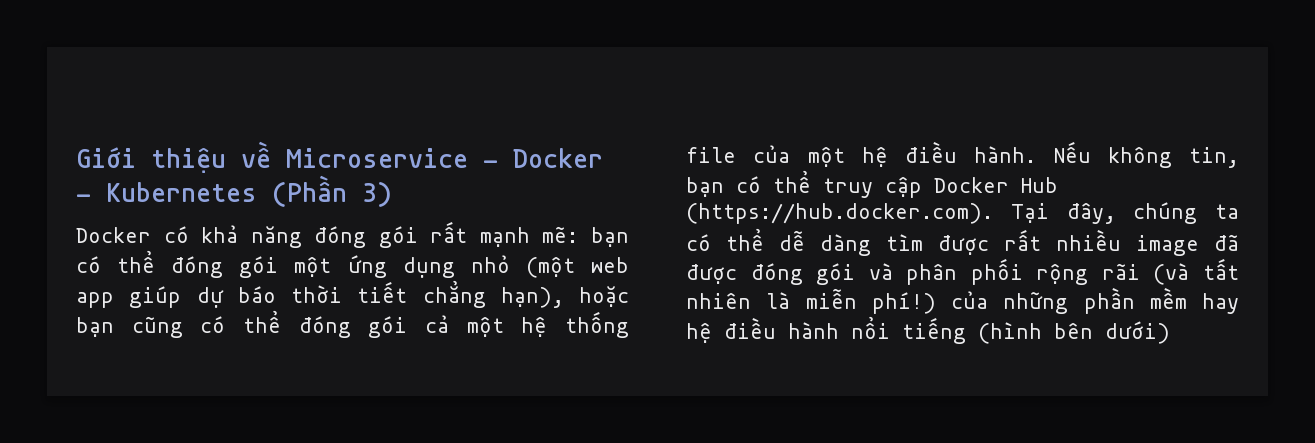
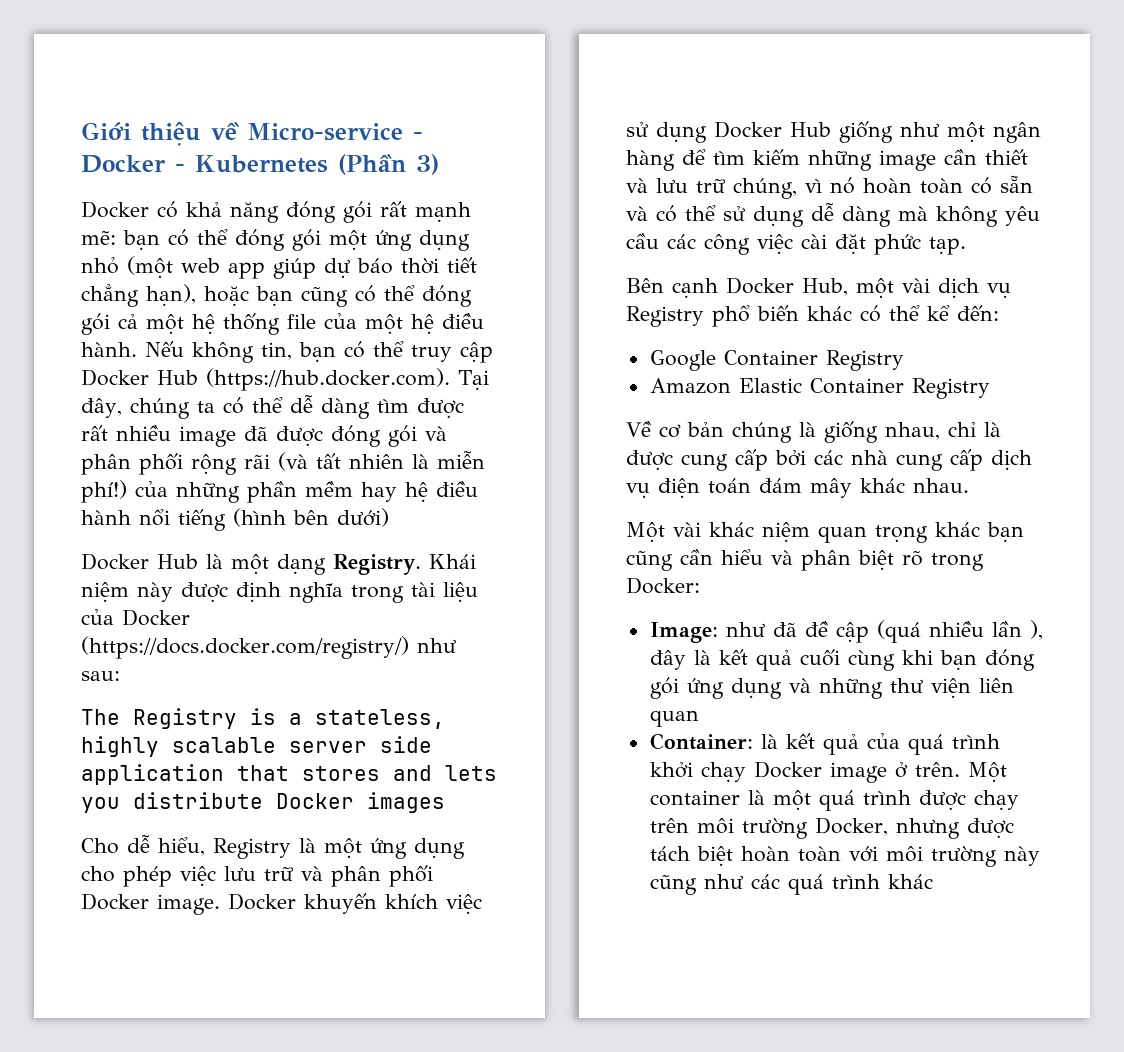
- Giới thiệu về Microservice - Docker - Kubernetes (Phần 3)
+ Giới thiệu về Micro-service - Docker - Kubernetes (Phần 3)
+ Docker Hub là một dạng Registry. Khái niệm này được định nghĩa trong tài liệu của Docker (https://docs.docker.com/registry/) như sau:
+ The Registry is a stateless, highly scalable server side application that stores and lets you distribute Docker images
+ Cho dễ hiểu, Registry là một ứng dụng cho phép việc lưu trữ và phân phối Docker image. Docker khuyến khích việc sử dụng Docker Hub giống như một ngân hàng để tìm kiếm những image cần thiết và lưu trữ chúng, vì nó hoàn toàn có sẵn và có thể sử dụng dễ dàng mà không yêu cầu các công việc cài đặt phức tạp.
+ Bên cạnh Docker Hub, một vài dịch vụ Registry phổ biến khác có thể kể đến:
+ Google Container Registry
+ Amazon Elastic Container Registry
+ Về cơ bản chúng là giống nhau, chỉ là được cung cấp bởi các nhà cung cấp dịch vụ điện toán đám mây khác nhau.
+ Một vài khác niệm quan trọng khác bạn cũng cần hiểu và phân biệt rõ trong Docker:
+ Image: như đã đề cập (quá nhiều lần ), đây là kết quả cuối cùng khi bạn đóng gói ứng dụng và những thư viện liên quan
+ Container: là kết quả của quá trình khởi chạy Docker image ở trên. Một container là một quá trình được chạy trên môi trường Docker, nhưng được tách biệt hoàn toàn với môi trường này cũng như các quá trình khác

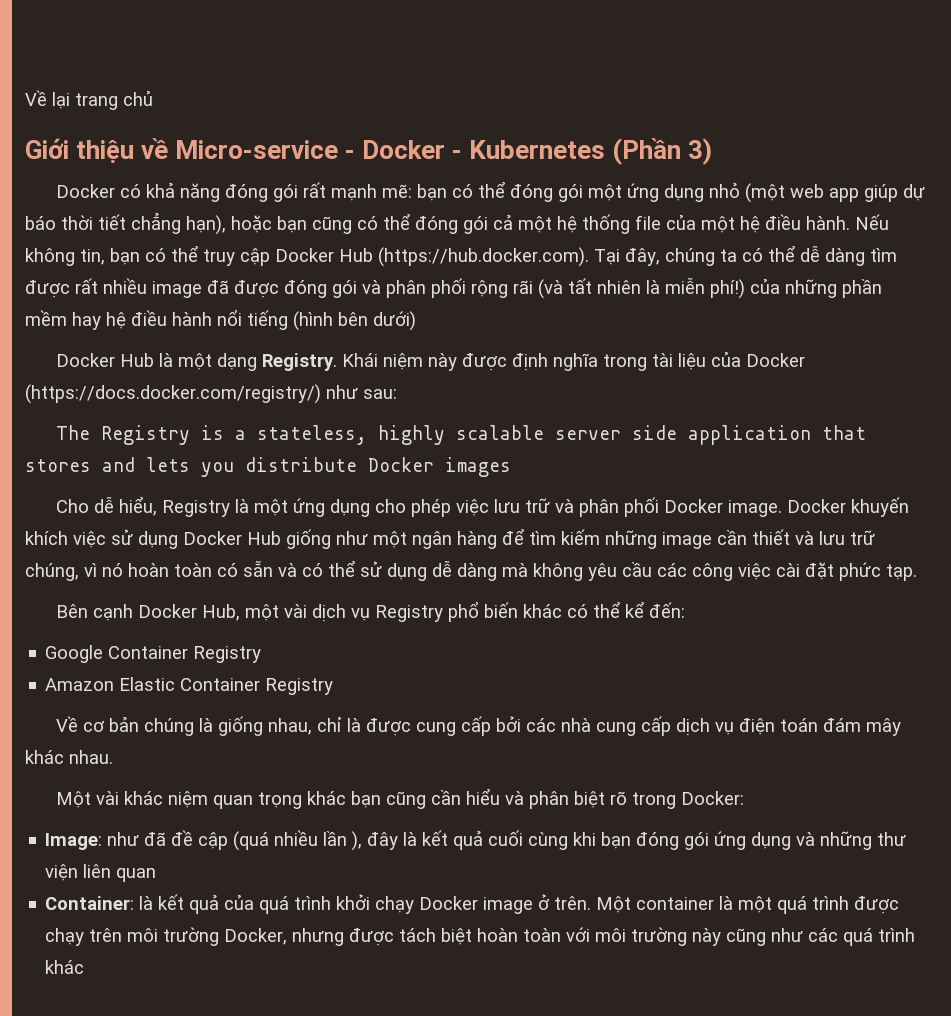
+ Về lại trang chủ

